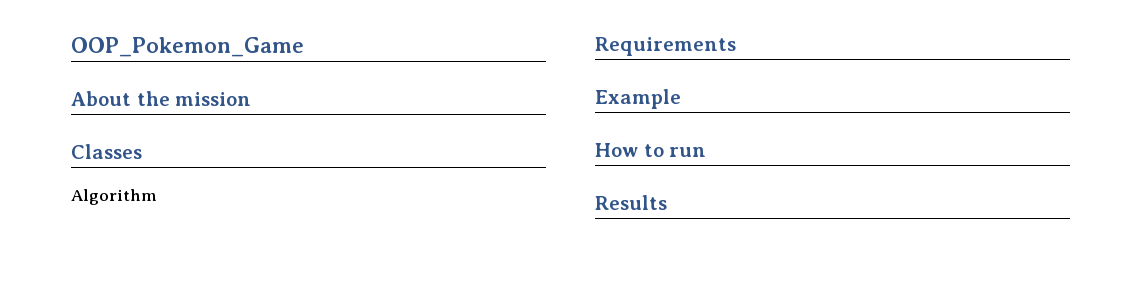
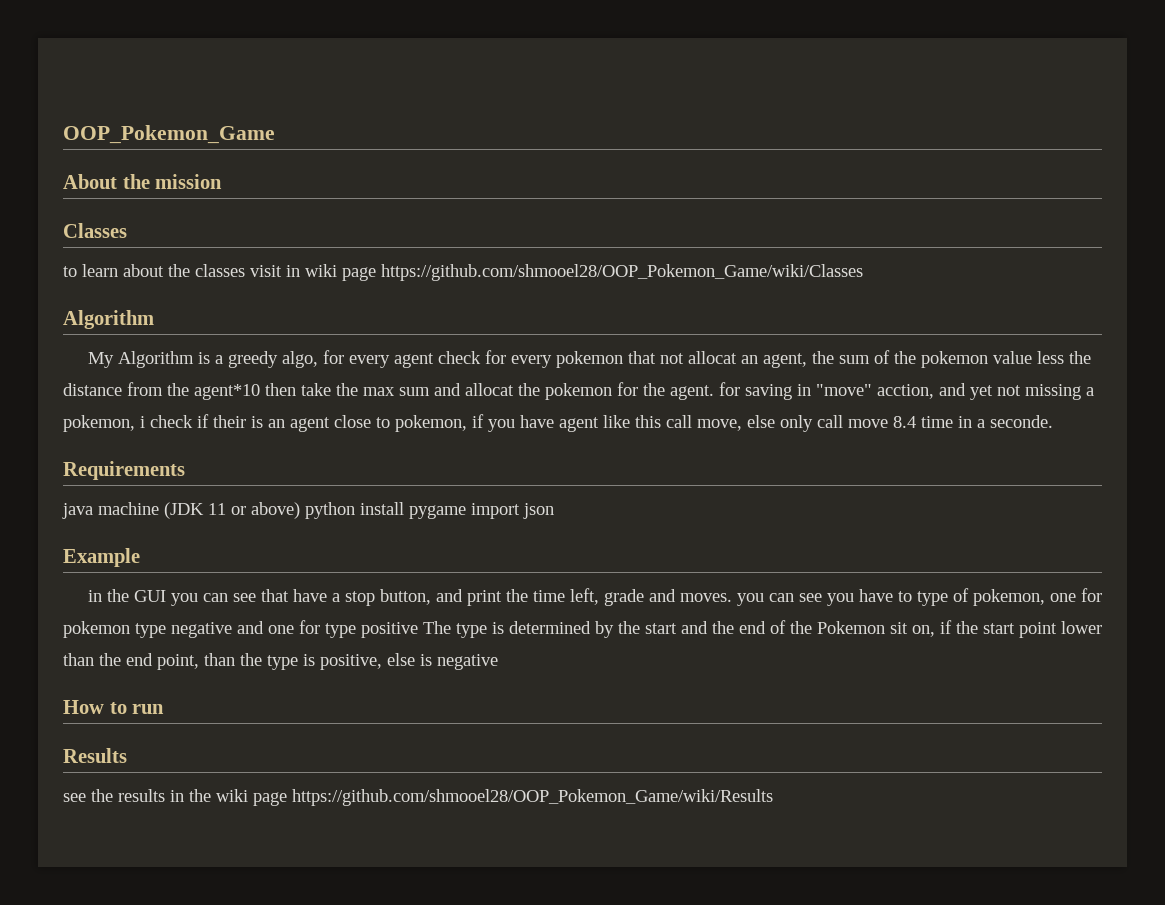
+ to learn about the classes visit in wiki page https://github.com/shmooel28/OOP_Pokemon_Game/wiki/Classes
  Algorithm
+ My Algorithm is a greedy algo, for every agent check for every pokemon that not allocat an agent, the sum of the pokemon value less the distance from the agent*10 then take the max sum and allocat the pokemon for the agent. for saving in "move" acction, and yet not missing a pokemon, i check if their is an agent close to pokemon, if you have agent like this call move, else only call move 8.4 time in a seconde.
  Requirements
+ java machine (JDK 11 or above) python install pygame import json
  Example
+ in the GUI you can see that have a stop button, and print the time left, grade and moves. you can see you have to type of pokemon, one for pokemon type negative and one for type positive The type is determined by the start and the end of the Pokemon sit on, if the start point lower than the end point, than the type is positive, else is negative
  How to run
  Results
+ see the results in the wiki page https://github.com/shmooel28/OOP_Pokemon_Game/wiki/Results

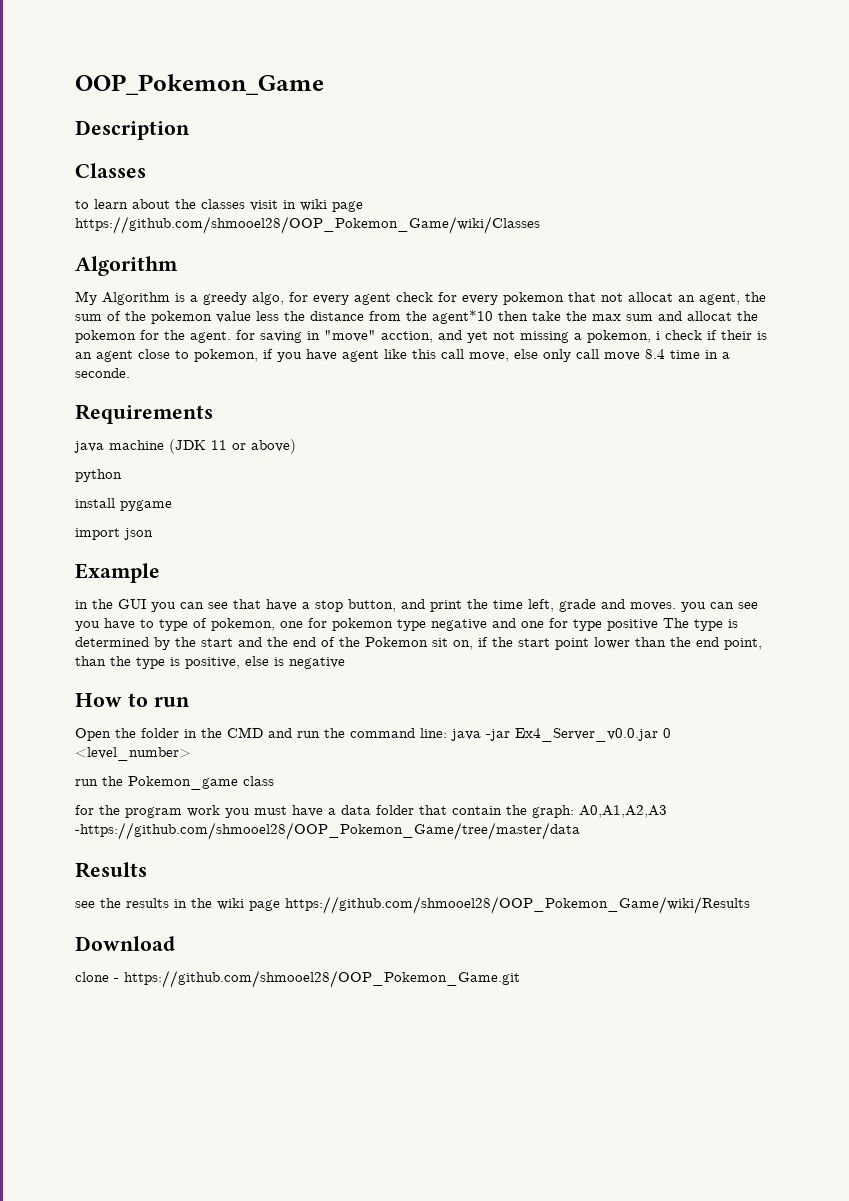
- About the mission
+ Description
- java machine (JDK 11 or above) python install pygame import json
+ java machine (JDK 11 or above)
+ python
+ install pygame
+ import json
+ Open the folder in the CMD and run the command line: java -jar Ex4_Server_v0.0.jar 0 <level_number>
+ run the Pokemon_game class
+ for the program work you must have a data folder that contain the graph: A0,A1,A2,A3 -https://github.com/shmooel28/OOP_Pokemon_Game/tree/master/data
+ Download
+ clone - https://github.com/shmooel28/OOP_Pokemon_Game.git

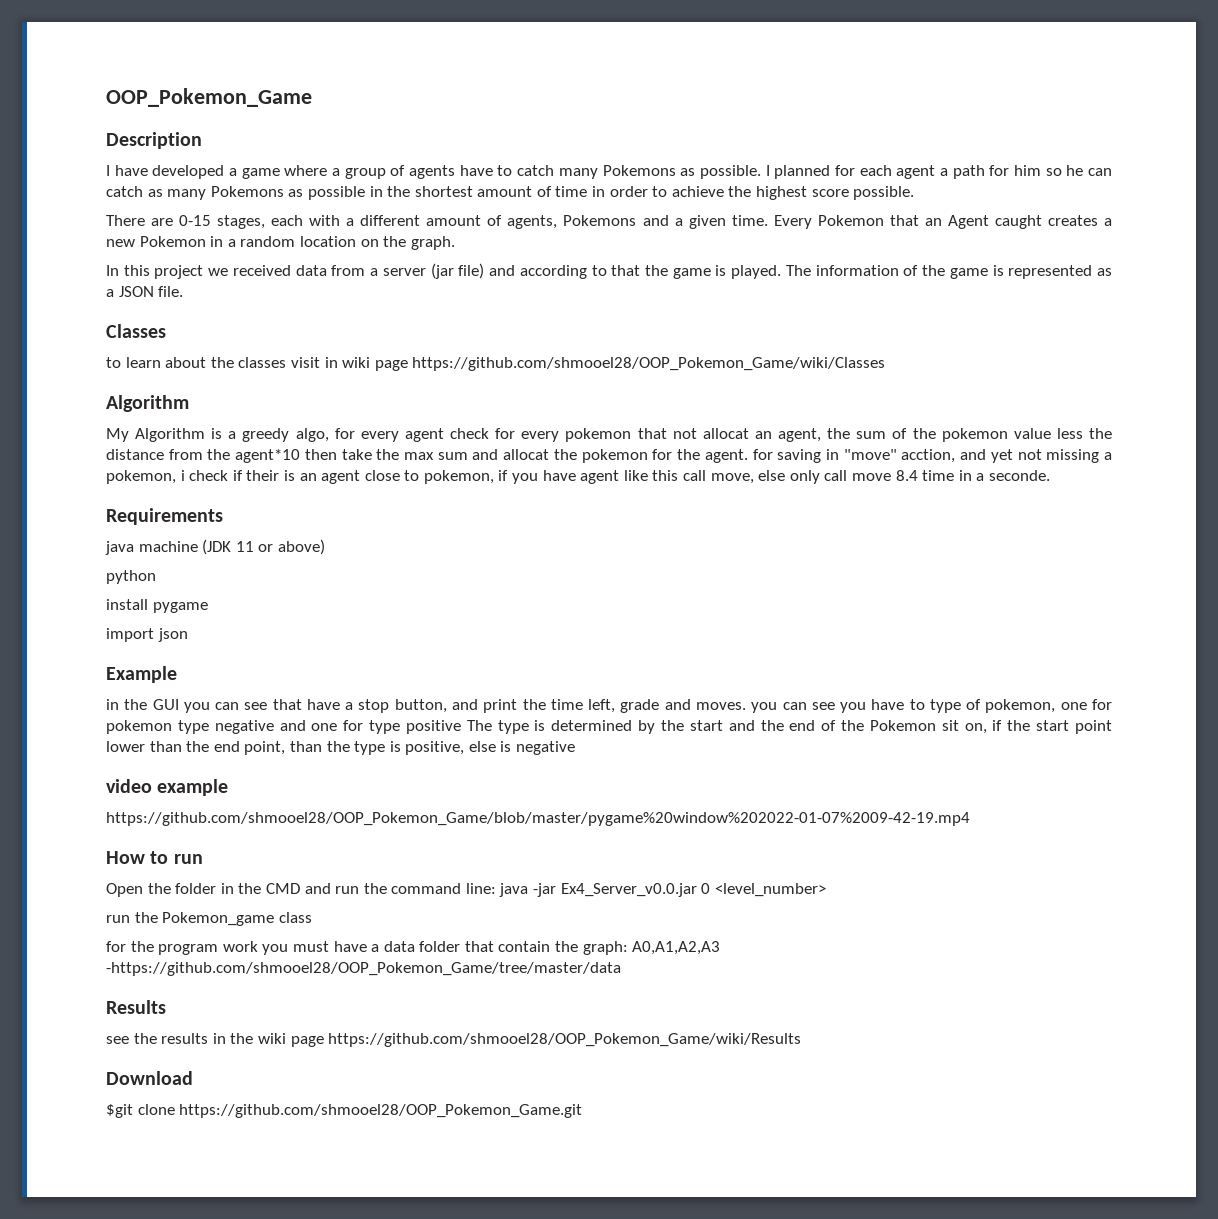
+ I have developed a game where a group of agents have to catch many Pokemons as possible. I planned for each agent a path for him so he can catch as many Pokemons as possible in the shortest amount of time in order to achieve the highest score possible.
+ There are 0-15 stages, each with a different amount of agents, Pokemons and a given time. Every Pokemon that an Agent caught creates a new Pokemon in a random location on the graph.
+ In this project we received data from a server (jar file) and according to that the game is played. The information of the game is represented as a JSON file.
+ video example
+ https://github.com/shmooel28/OOP_Pokemon_Game/blob/master/pygame%20window%202022-01-07%2009-42-19.mp4
- clone - https://github.com/shmooel28/OOP_Pokemon_Game.git
+ $git clone https://github.com/shmooel28/OOP_Pokemon_Game.git

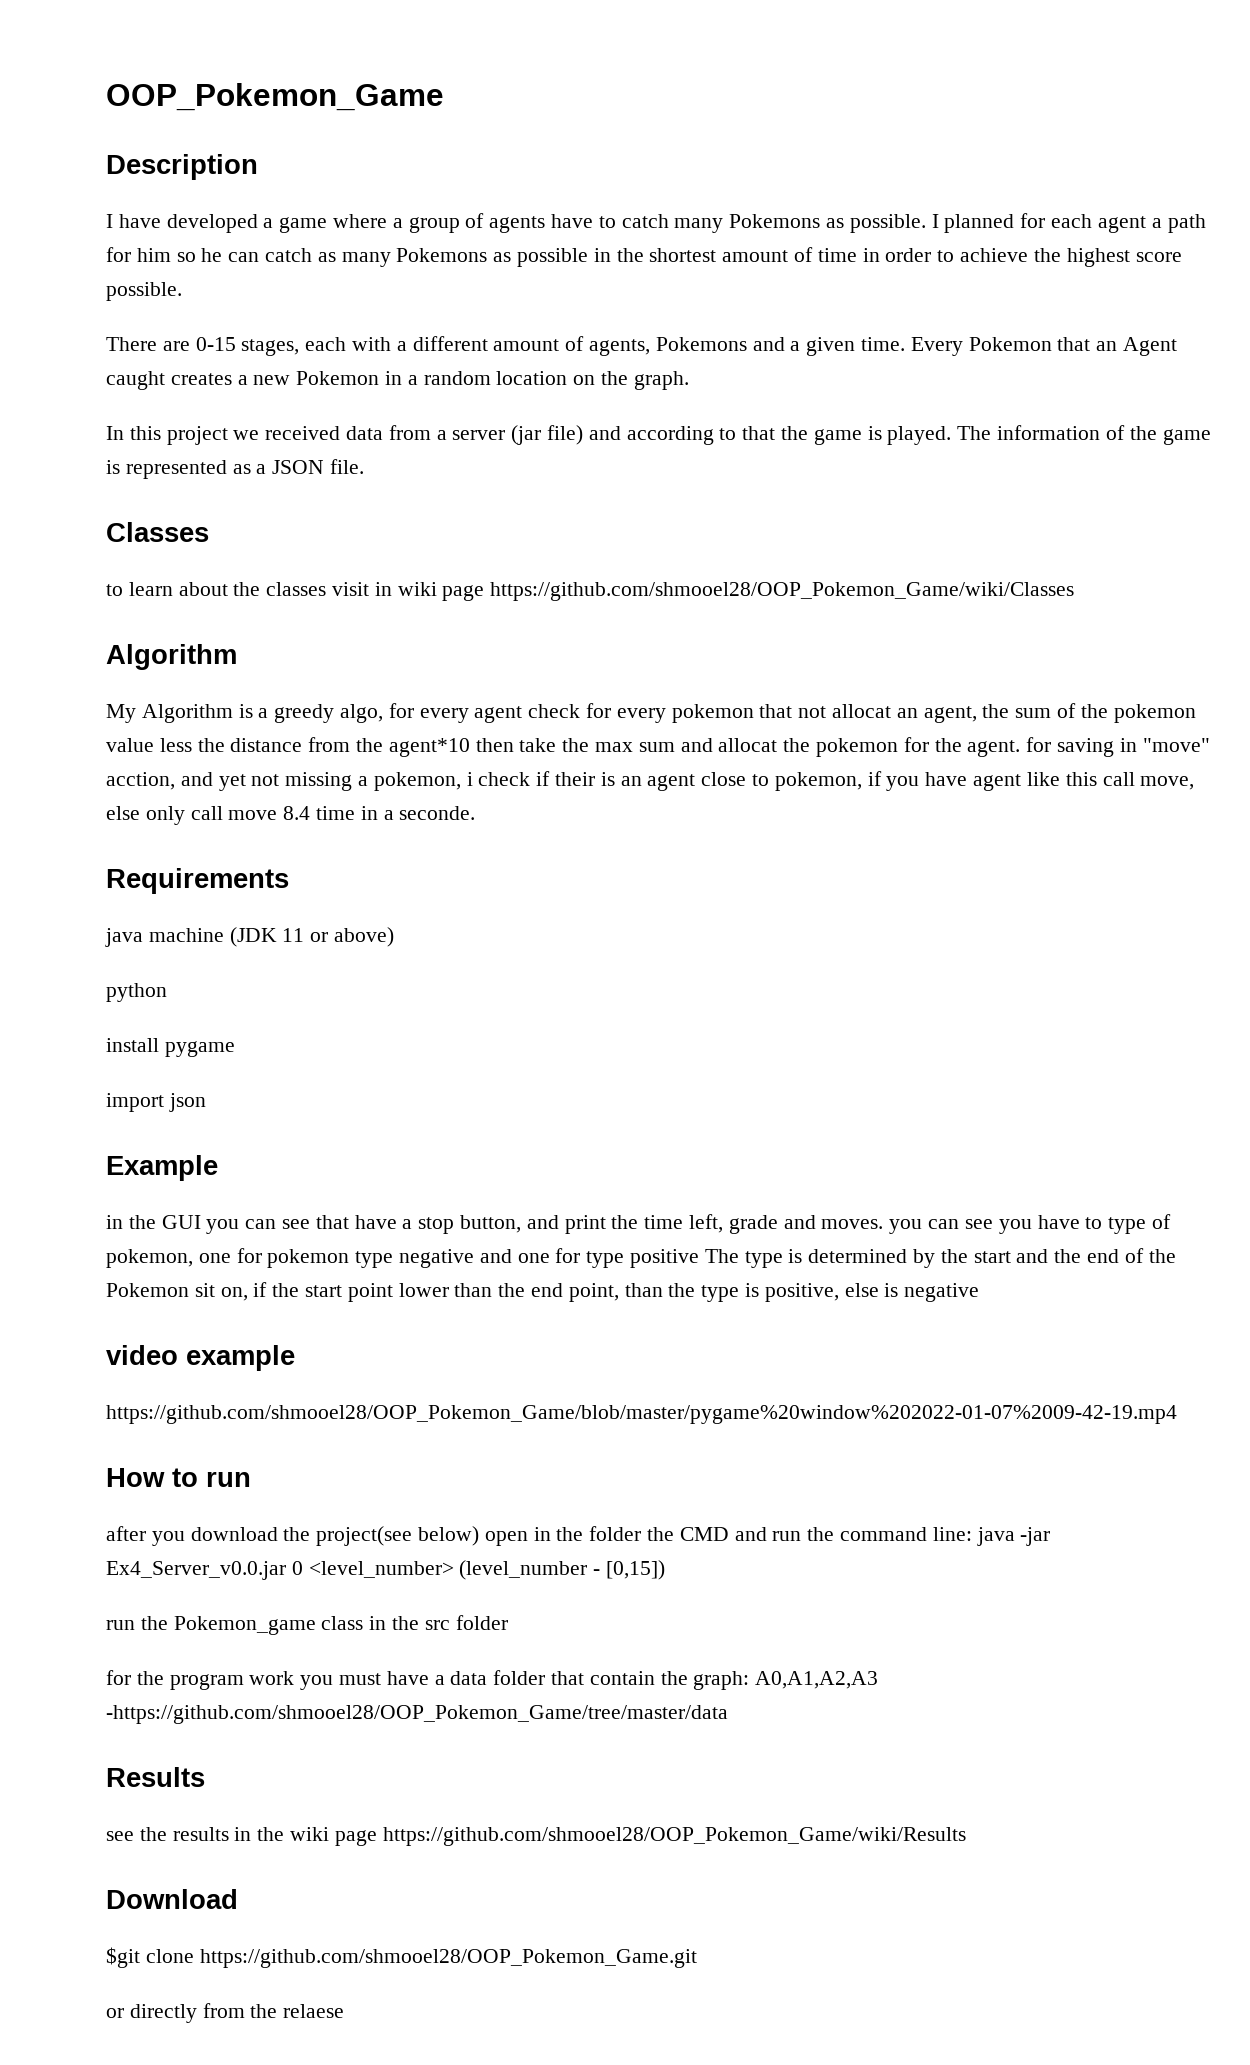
- Open the folder in the CMD and run the command line: java -jar Ex4_Server_v0.0.jar 0 <level_number>
+ after you download the project(see below) open in the folder the CMD and run the command line: java -jar Ex4_Server_v0.0.jar 0 <level_number> (level_number - [0,15])
- run the Pokemon_game class
+ run the Pokemon_game class in the src folder
+ or directly from the relaese

